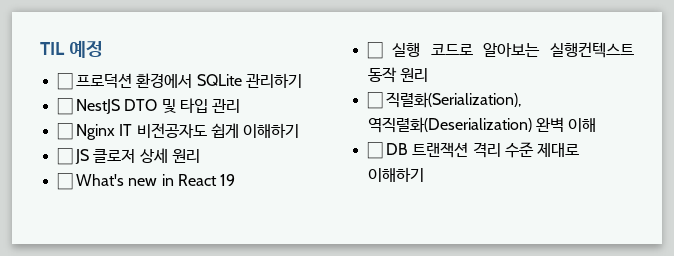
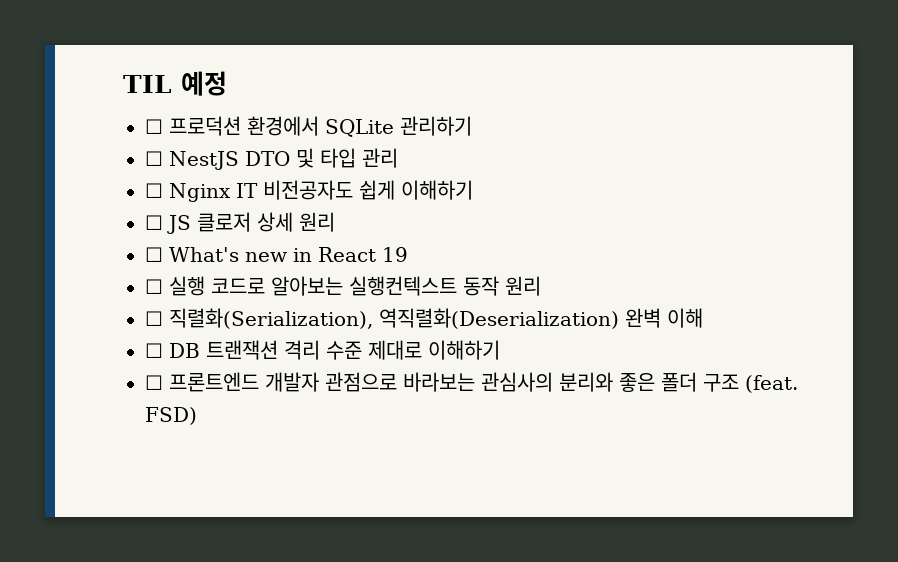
+ ☐ 프론트엔드 개발자 관점으로 바라보는 관심사의 분리와 좋은 폴더 구조 (feat. FSD)

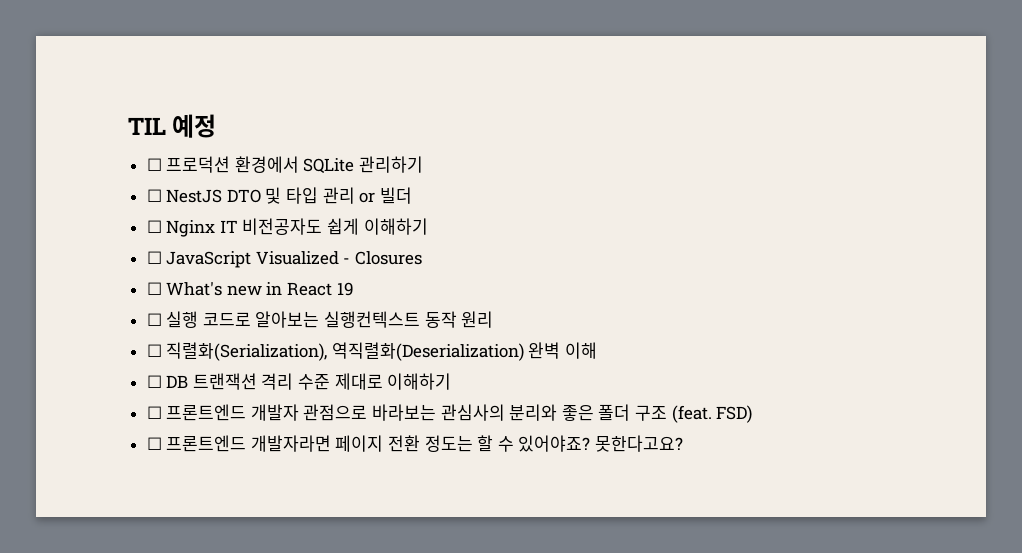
- ☐ NestJS DTO 및 타입 관리
+ ☐ NestJS DTO 및 타입 관리 or 빌더
- ☐ JS 클로저 상세 원리
+ ☐ JavaScript Visualized - Closures
+ ☐ 프론트엔드 개발자라면 페이지 전환 정도는 할 수 있어야죠? 못한다고요?

